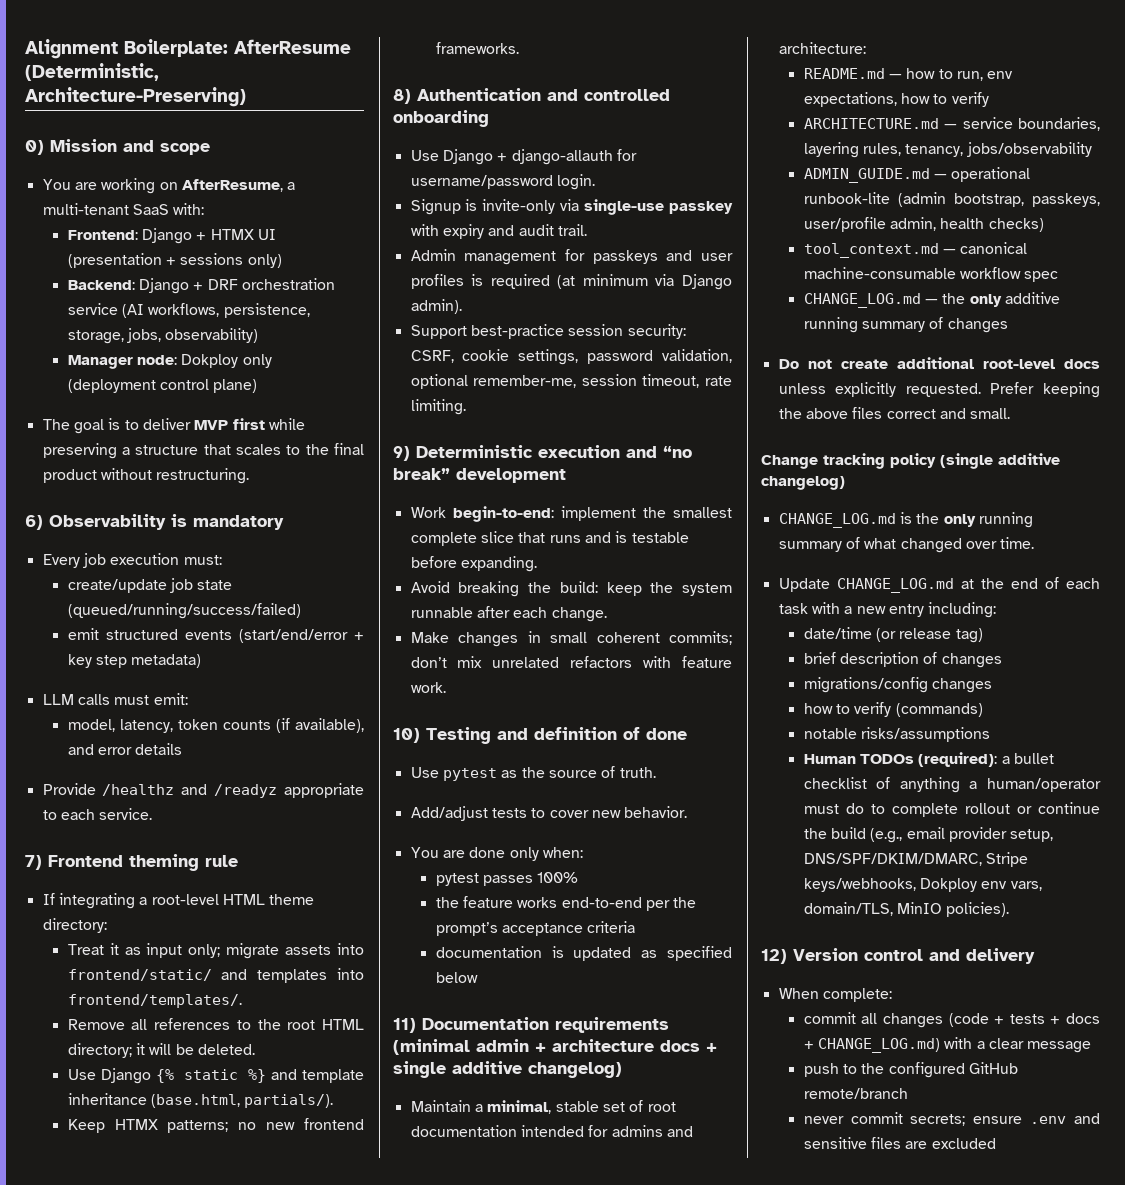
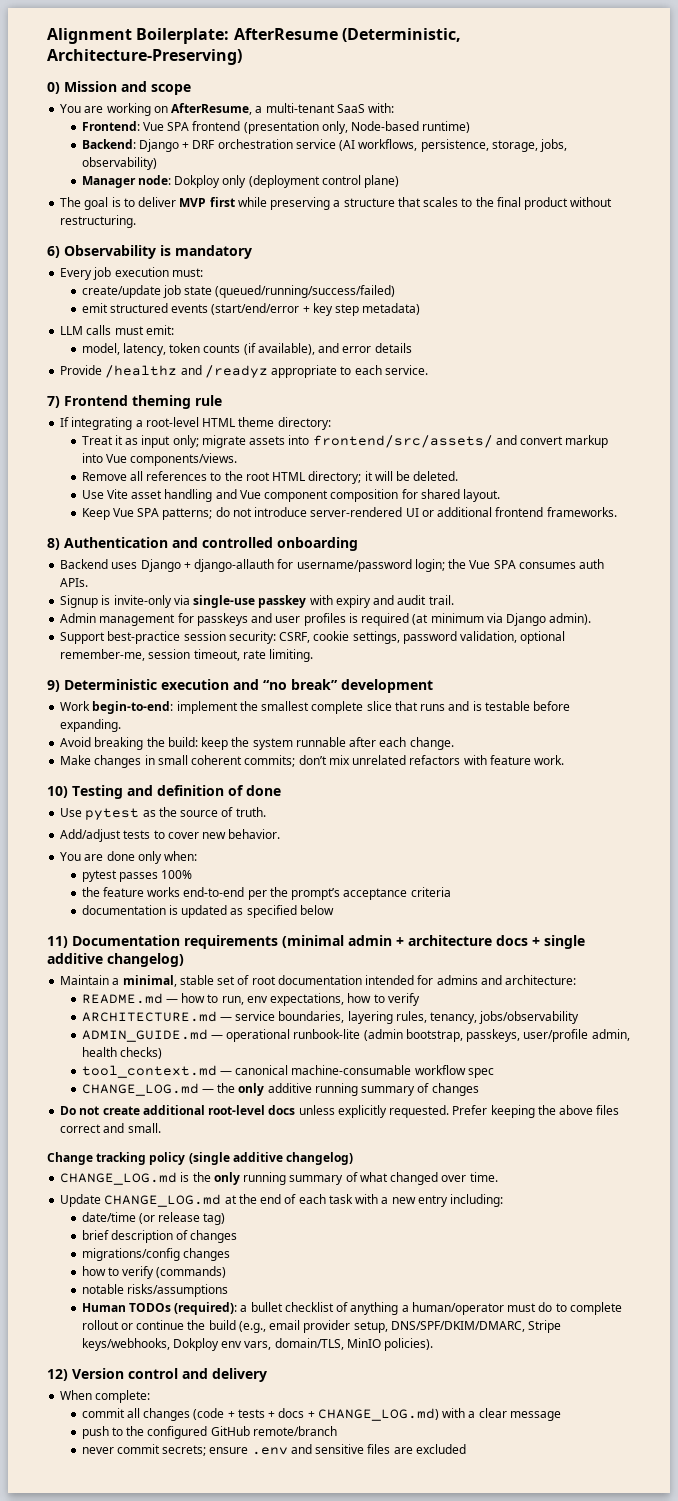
- Frontend: Django + HTMX UI (presentation + sessions only)
+ Frontend: Vue SPA frontend (presentation only, Node-based runtime)
- Treat it as input only; migrate assets into frontend/static/ and templates into frontend/templates/.
+ Treat it as input only; migrate assets into frontend/src/assets/ and convert markup into Vue components/views.
- Use Django {% static %} and template inheritance (base.html, partials/).
- Keep HTMX patterns; no new frontend frameworks.
+ Use Vite asset handling and Vue component composition for shared layout.
+ Keep Vue SPA patterns; do not introduce server-rendered UI or additional frontend frameworks.
- Use Django + django-allauth for username/password login.
+ Backend uses Django + django-allauth for username/password login; the Vue SPA consumes auth APIs.

